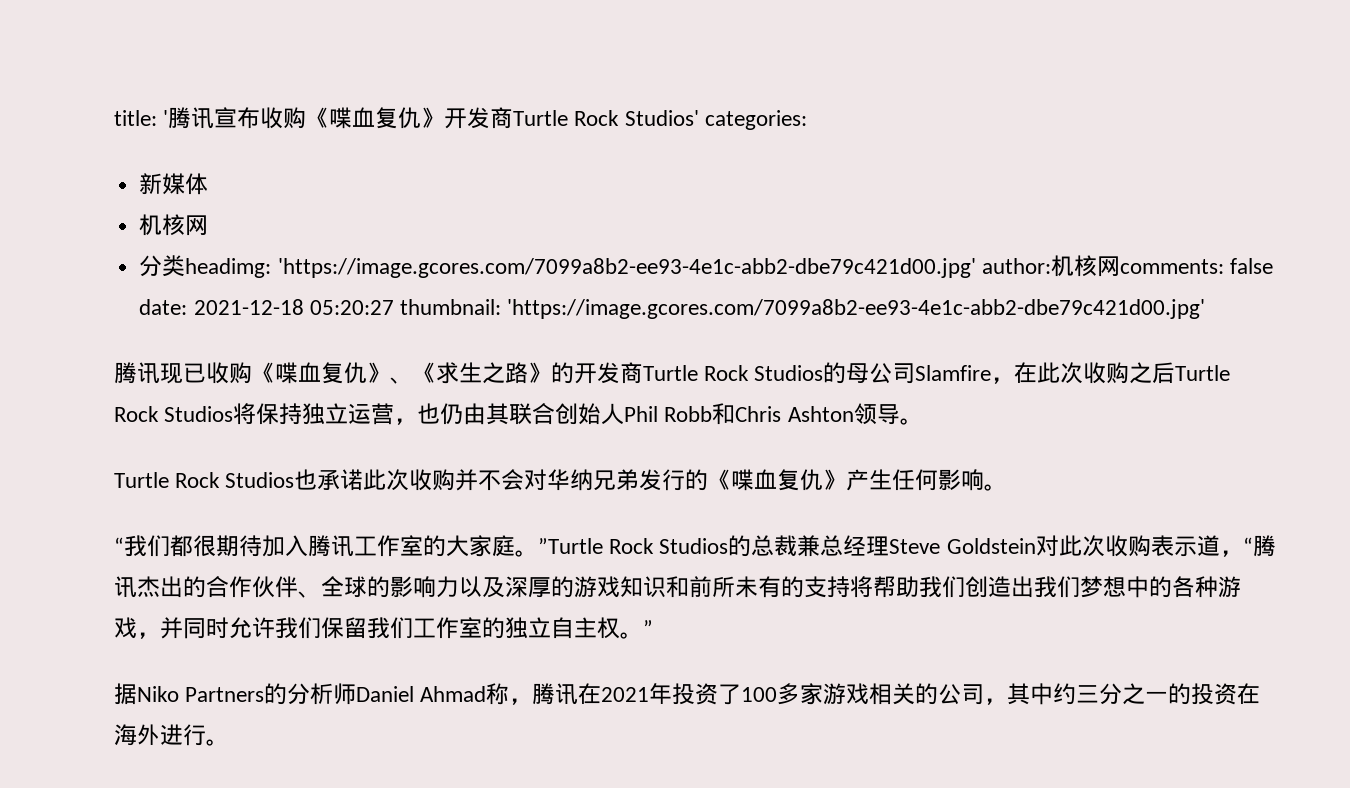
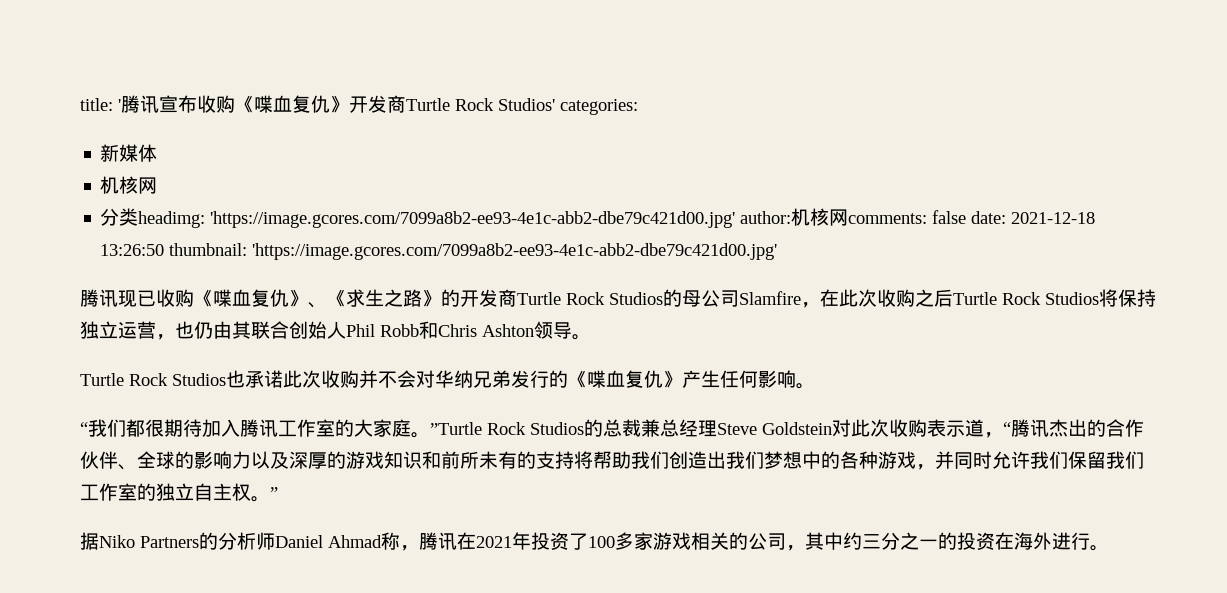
- 分类headimg: 'https://image.gcores.com/7099a8b2-ee93-4e1c-abb2-dbe79c421d00.jpg' author:机核网comments: false date: 2021-12-18 05:20:27 thumbnail: 'https://image.gcores.com/7099a8b2-ee93-4e1c-abb2-dbe79c421d00.jpg'
+ 分类headimg: 'https://image.gcores.com/7099a8b2-ee93-4e1c-abb2-dbe79c421d00.jpg' author:机核网comments: false date: 2021-12-18 13:26:50 thumbnail: 'https://image.gcores.com/7099a8b2-ee93-4e1c-abb2-dbe79c421d00.jpg'

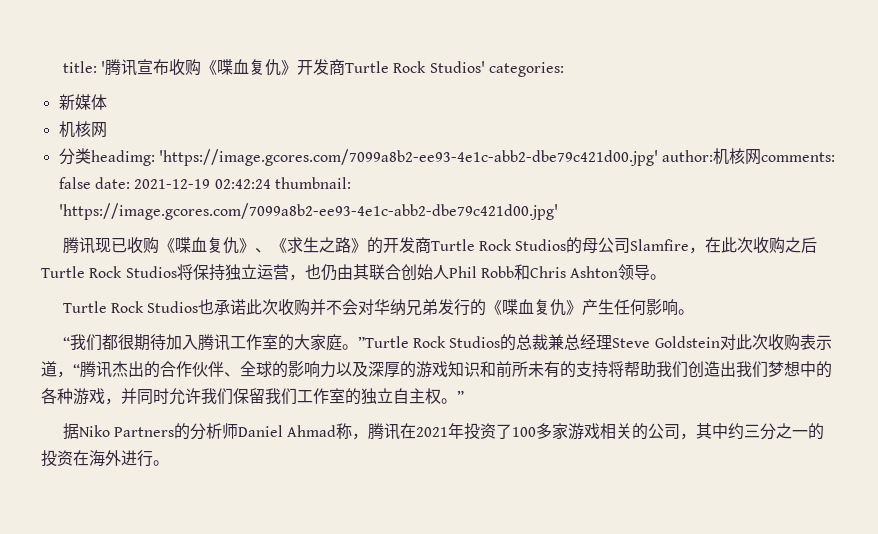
- 分类headimg: 'https://image.gcores.com/7099a8b2-ee93-4e1c-abb2-dbe79c421d00.jpg' author:机核网comments: false date: 2021-12-18 13:26:50 thumbnail: 'https://image.gcores.com/7099a8b2-ee93-4e1c-abb2-dbe79c421d00.jpg'
+ 分类headimg: 'https://image.gcores.com/7099a8b2-ee93-4e1c-abb2-dbe79c421d00.jpg' author:机核网comments: false date: 2021-12-19 02:42:24 thumbnail: 'https://image.gcores.com/7099a8b2-ee93-4e1c-abb2-dbe79c421d00.jpg'

